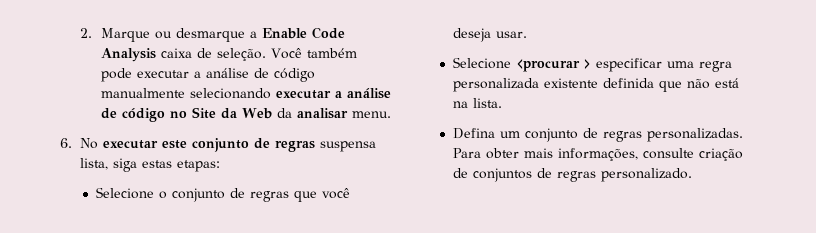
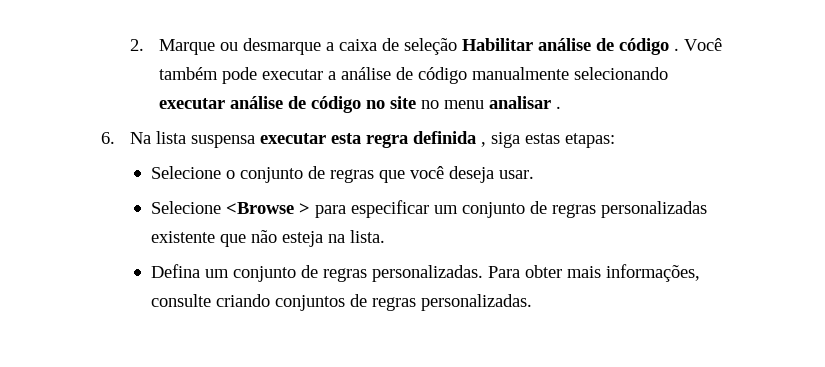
- 2. Marque ou desmarque a Enable Code Analysis caixa de seleção.
+ 2. Marque ou desmarque a caixa de seleção Habilitar análise de código .
- Você também pode executar a análise de código manualmente selecionando executar a análise de código no Site da Web da analisar menu.
- 6. No executar este conjunto de regras suspensa lista, siga estas etapas:
+ Você também pode executar a análise de código manualmente selecionando executar análise de código no site no menu analisar .
+ 6. Na lista suspensa executar esta regra definida , siga estas etapas:
- Selecione <procurar > especificar uma regra personalizada existente definida que não está na lista.
+ Selecione <Browse > para especificar um conjunto de regras personalizadas existente que não esteja na lista.
- Para obter mais informações, consulte criação de conjuntos de regras personalizado.
+ Para obter mais informações, consulte criando conjuntos de regras personalizadas.

